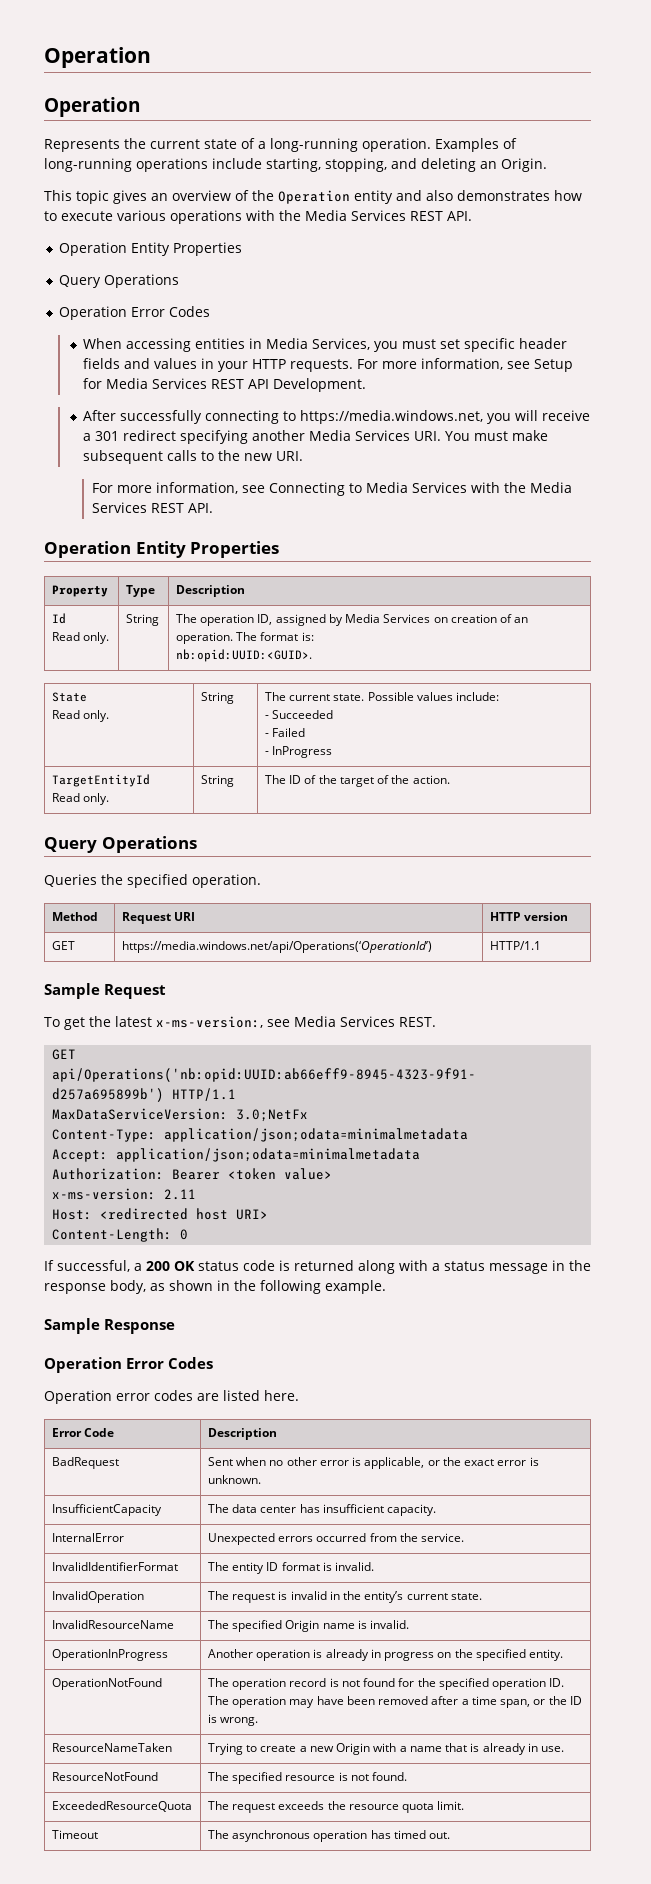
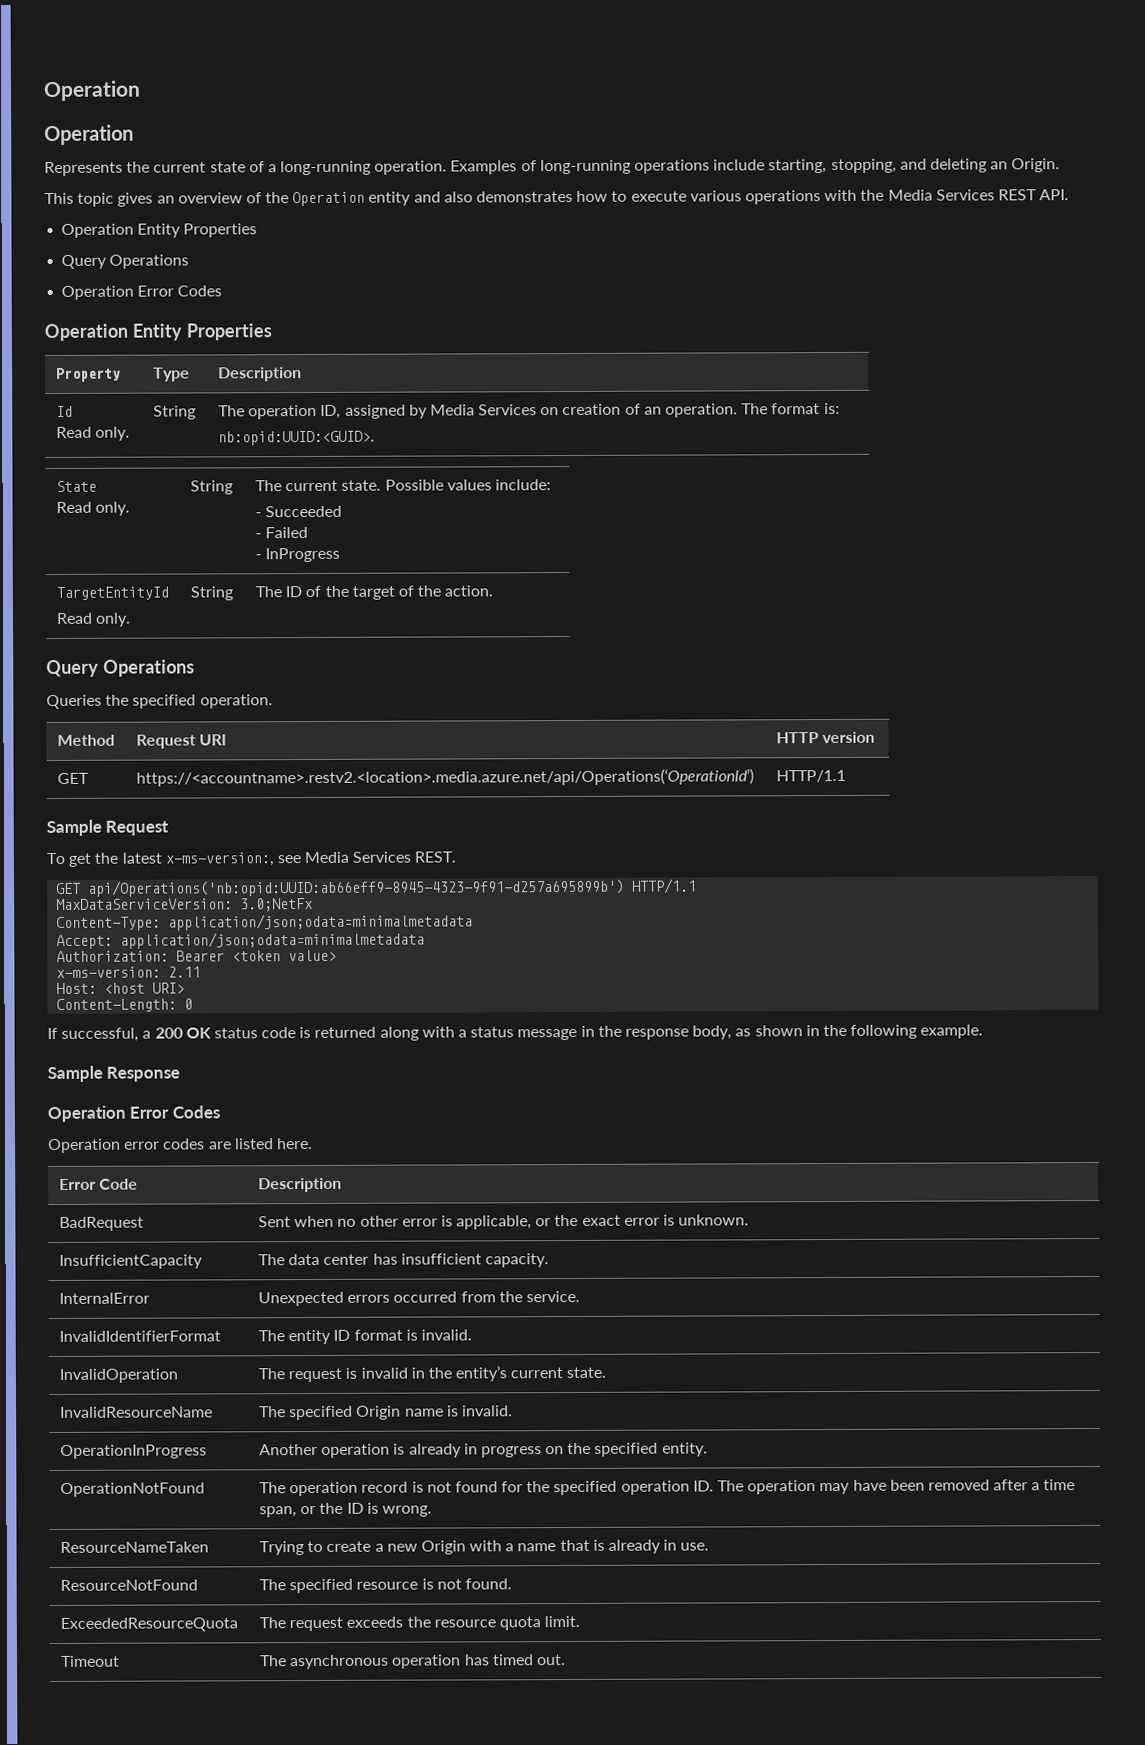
- When accessing entities in Media Services, you must set specific header fields and values in your HTTP requests. For more information, see Setup for Media Services REST API Development.
- After successfully connecting to https://media.windows.net, you will receive a 301 redirect specifying another Media Services URI. You must make subsequent calls to the new URI.
- For more information, see Connecting to Media Services with the Media Services REST API.
- GET | https://media.windows.net/api/Operations(‘OperationId’) | HTTP/1.1
+ GET | https://<accountname>.restv2.<location>.media.azure.net/api/Operations(‘OperationId’) | HTTP/1.1
- Host: <redirected host URI>
+ Host: <host URI>

